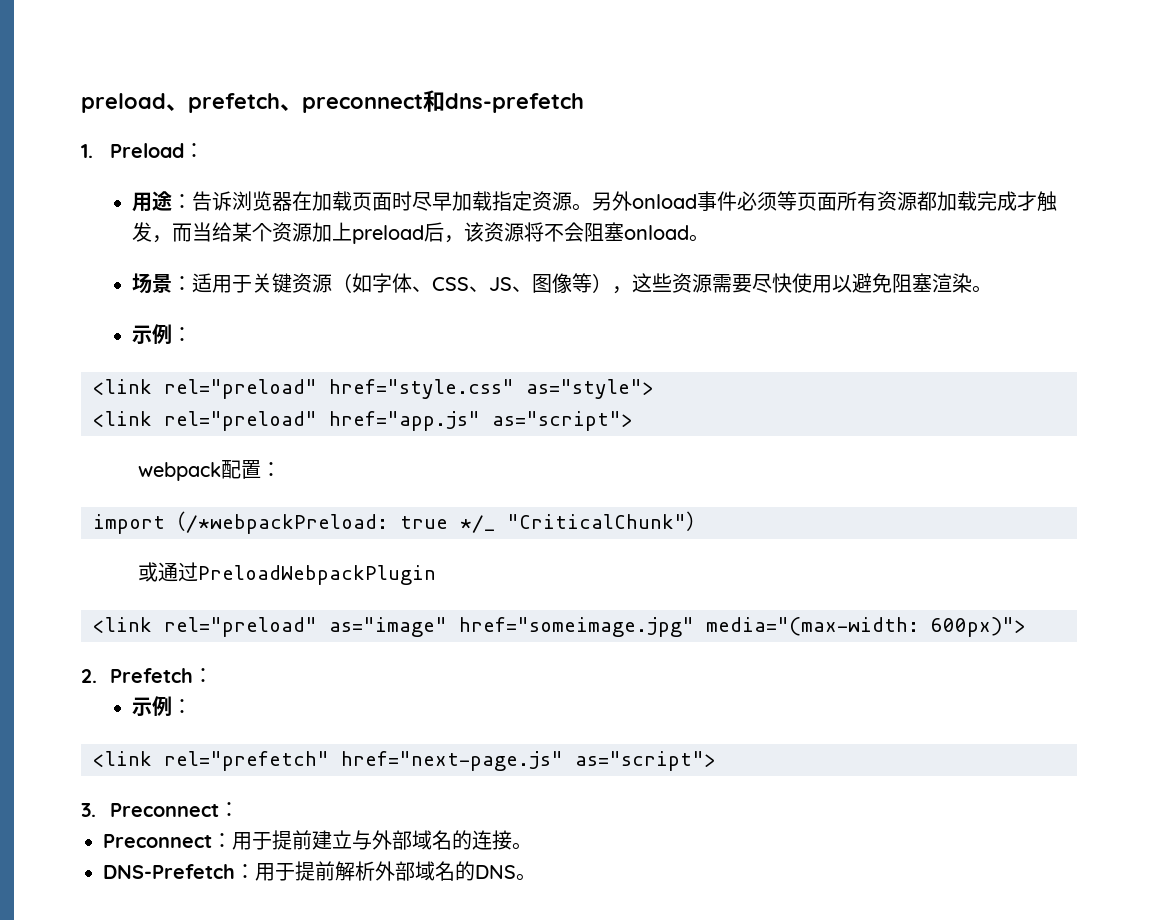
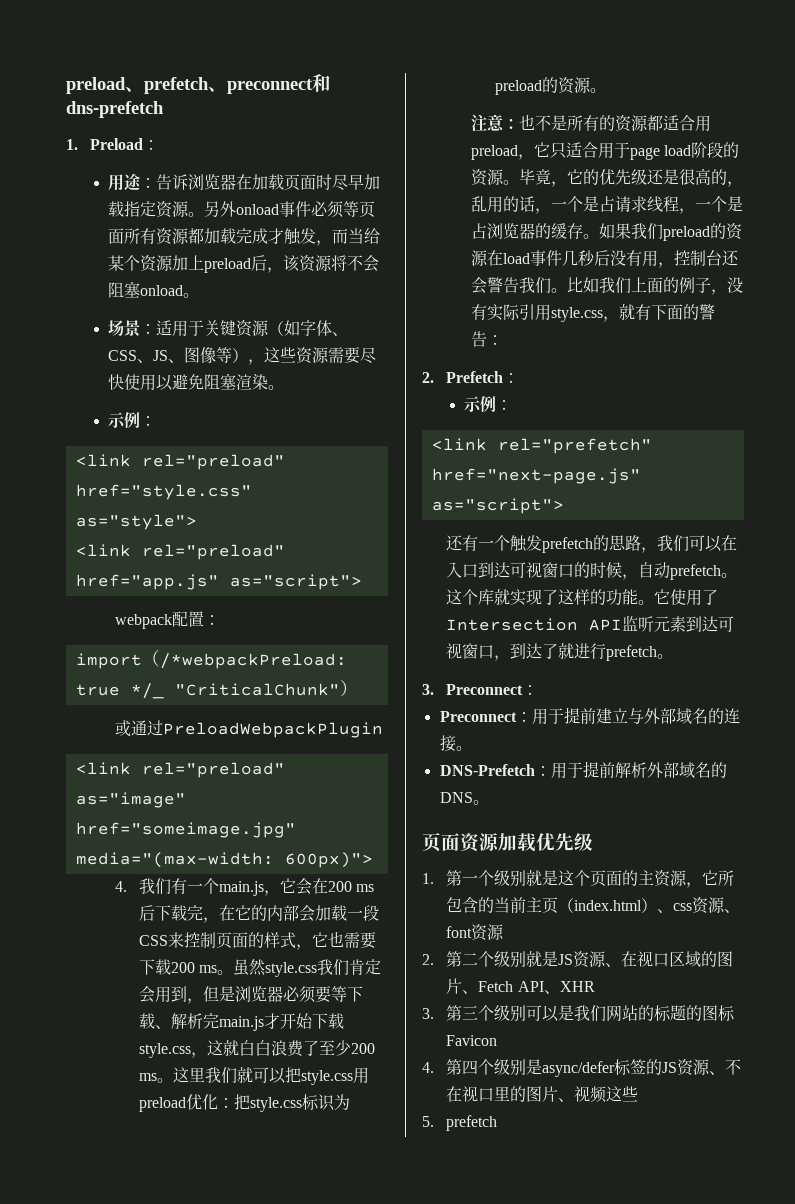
+ 4.我们有一个main.js，它会在200 ms后下载完，在它的内部会加载一段CSS来控制页面的样式，它也需要下载200 ms。虽然style.css我们肯定会用到，但是浏览器必须要等下载、解析完main.js才开始下载style.css，这就白白浪费了至少200 ms。这里我们就可以把style.css用preload优化：把style.css标识为preload的资源。
+ 注意：也不是所有的资源都适合用preload，它只适合用于page load阶段的资源。毕竟，它的优先级还是很高的，乱用的话，一个是占请求线程，一个是占浏览器的缓存。如果我们preload的资源在load事件几秒后没有用，控制台还会警告我们。比如我们上面的例子，没有实际引用style.css，就有下面的警告：
+ 还有一个触发prefetch的思路，我们可以在入口到达可视窗口的时候，自动prefetch。这个库就实现了这样的功能。它使用了Intersection API监听元素到达可视窗口，到达了就进行prefetch。
+ 页面资源加载优先级
+ 1.第一个级别就是这个页面的主资源，它所包含的当前主页（index.html）、css资源、font资源
+ 2.第二个级别就是JS资源、在视口区域的图片、Fetch API、XHR
+ 3.第三个级别可以是我们网站的标题的图标Favicon
+ 4.第四个级别是async/defer标签的JS资源、不在视口里的图片、视频这些
+ 5. prefetch

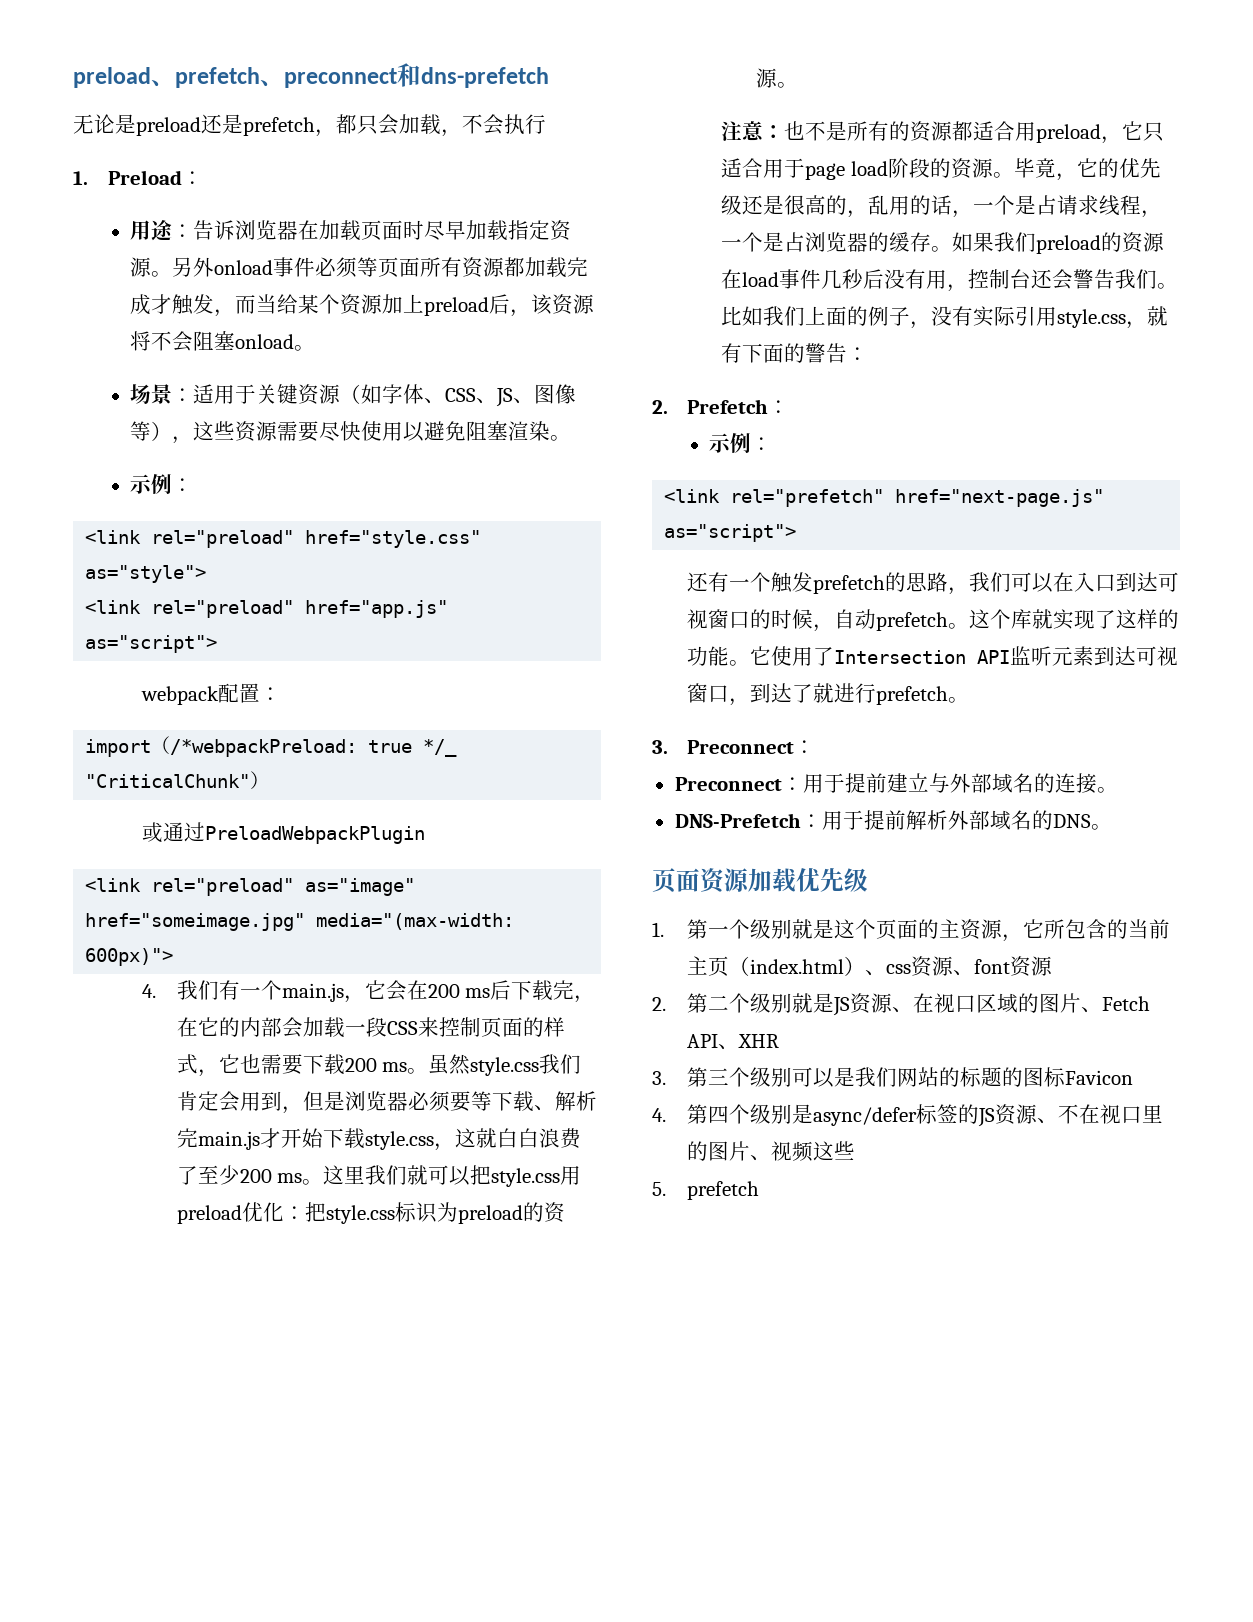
+ 无论是preload还是prefetch，都只会加载，不会执行

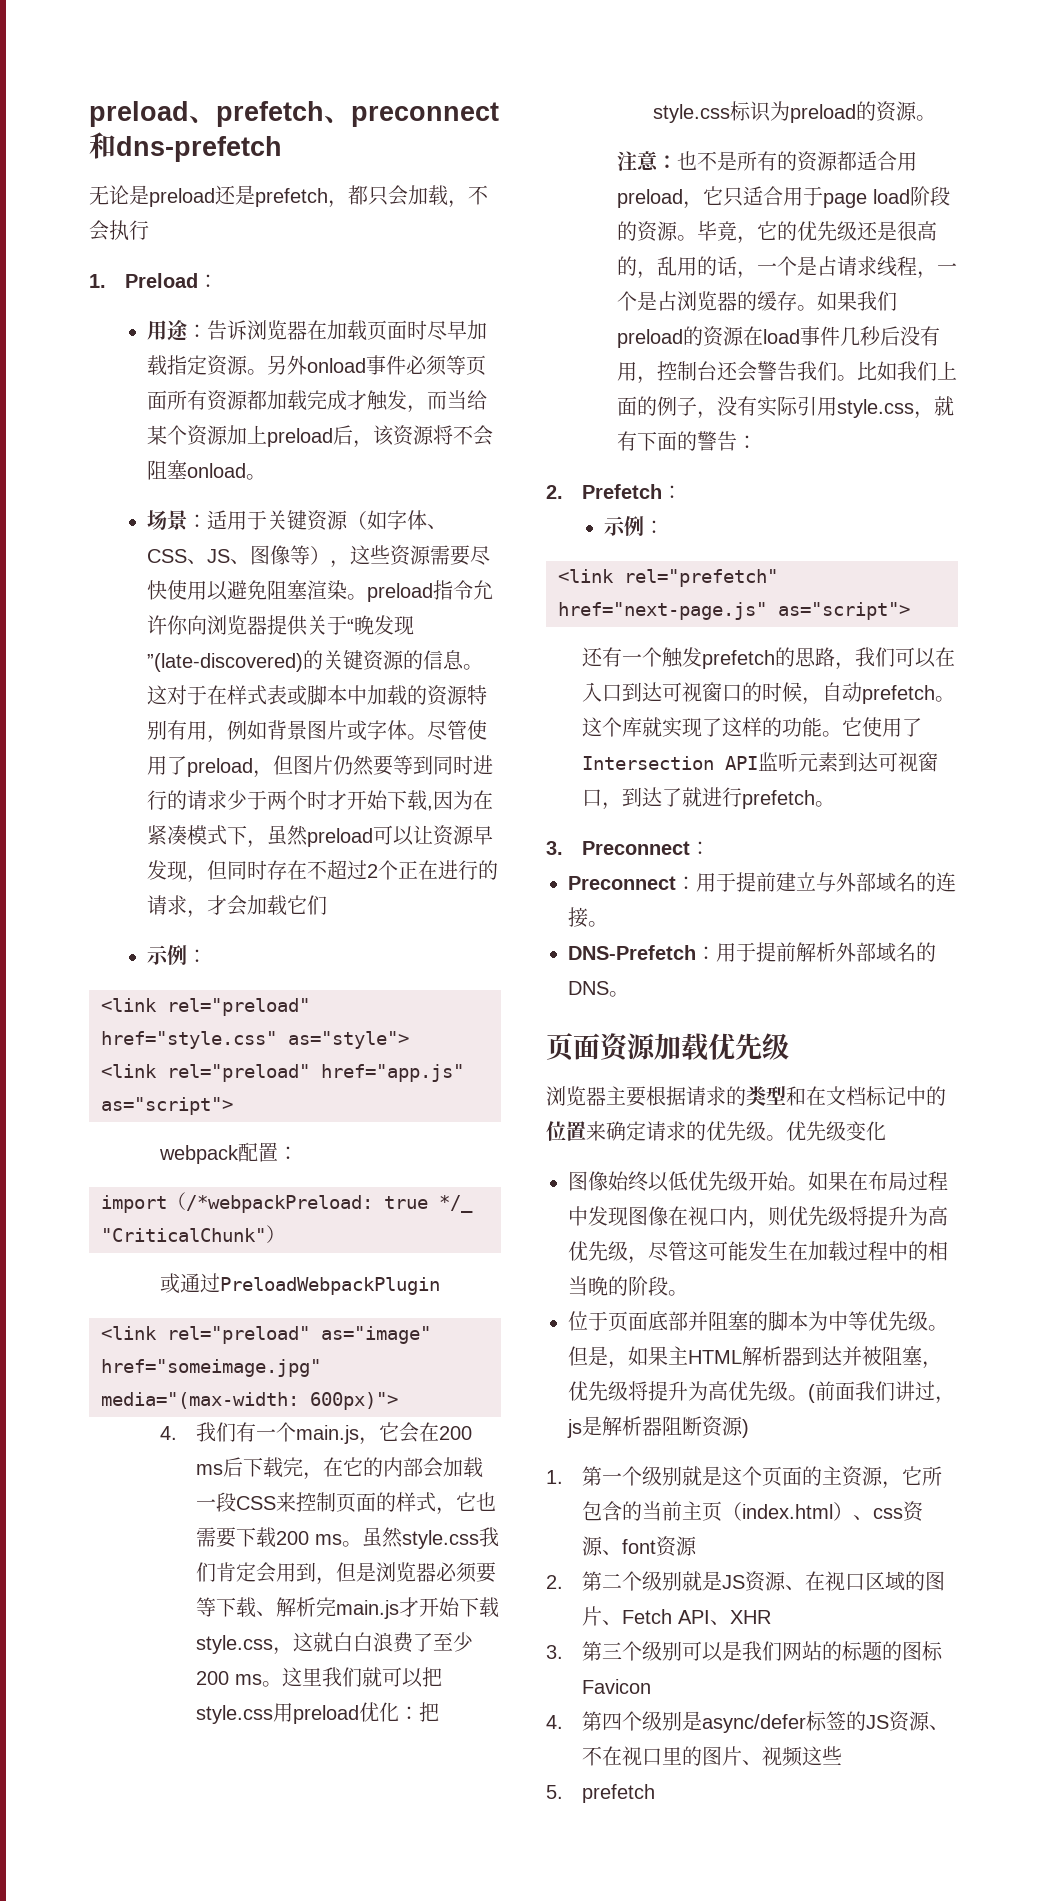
- 场景：适用于关键资源（如字体、CSS、JS、图像等），这些资源需要尽快使用以避免阻塞渲染。
+ 场景：适用于关键资源（如字体、CSS、JS、图像等），这些资源需要尽快使用以避免阻塞渲染。preload指令允许你向浏览器提供关于“晚发现”(late-discovered)的关键资源的信息。这对于在样式表或脚本中加载的资源特别有用，例如背景图片或字体。尽管使用了preload，但图片仍然要等到同时进行的请求少于两个时才开始下载,因为在紧凑模式下，虽然preload可以让资源早发现，但同时存在不超过2个正在进行的请求，才会加载它们
+ 浏览器主要根据请求的类型和在文档标记中的位置来确定请求的优先级。优先级变化
+ 图像始终以低优先级开始。如果在布局过程中发现图像在视口内，则优先级将提升为高优先级，尽管这可能发生在加载过程中的相当晚的阶段。
+ 位于页面底部并阻塞的脚本为中等优先级。但是，如果主HTML解析器到达并被阻塞，优先级将提升为高优先级。(前面我们讲过，js是解析器阻断资源)

